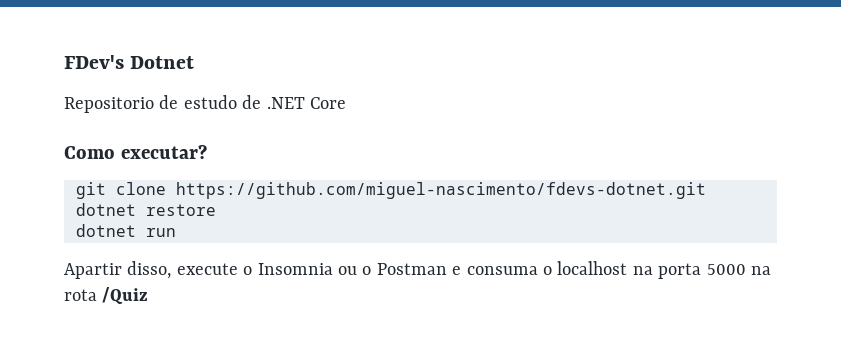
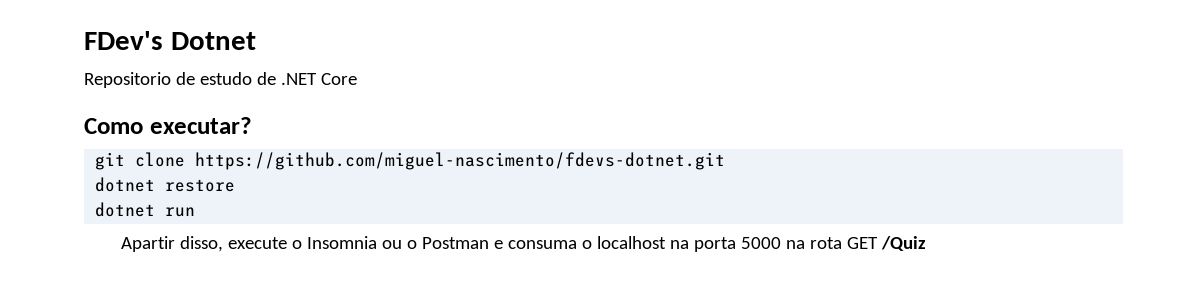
- Apartir disso, execute o Insomnia ou o Postman e consuma o localhost na porta 5000 na rota /Quiz
+ Apartir disso, execute o Insomnia ou o Postman e consuma o localhost na porta 5000 na rota GET /Quiz

